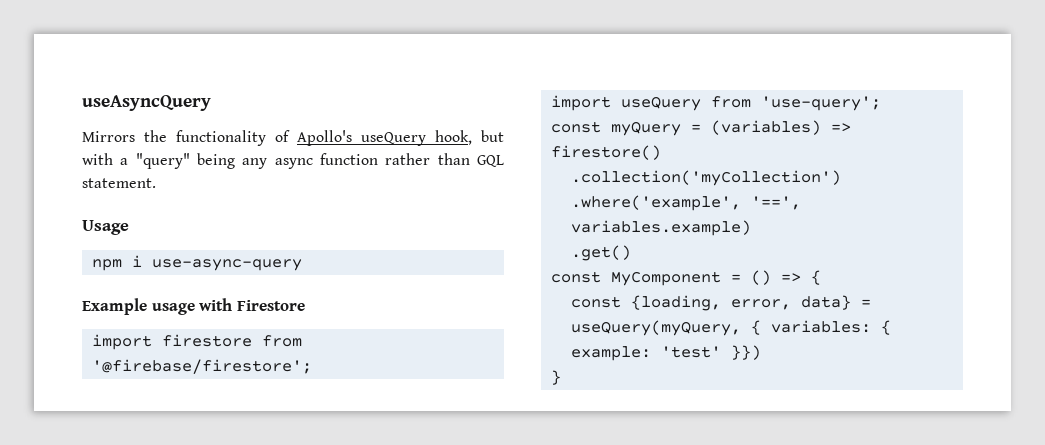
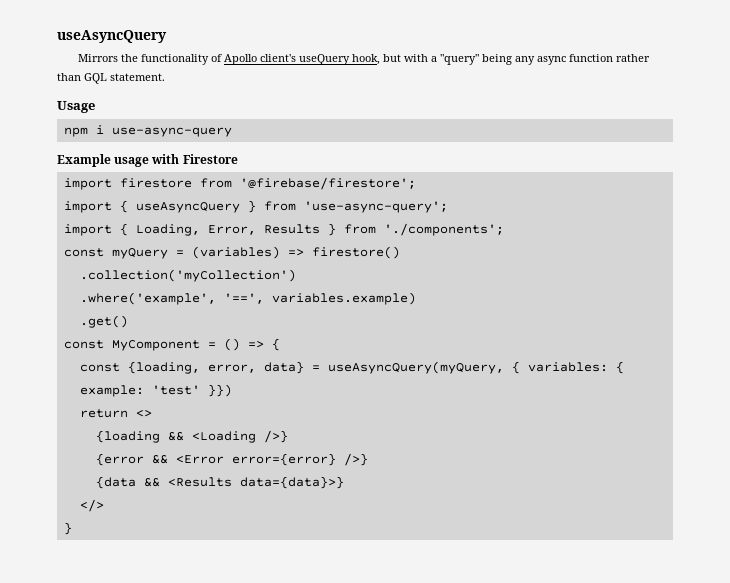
- Mirrors the functionality of Apollo's useQuery hook, but with a "query" being any async function rather than GQL statement.
+ Mirrors the functionality of Apollo client's useQuery hook, but with a "query" being any async function rather than GQL statement.
- import useQuery from 'use-query';
+ import { useAsyncQuery } from 'use-async-query';
+ import { Loading, Error, Results } from './components';
- const {loading, error, data} = useQuery(myQuery, { variables: { example: 'test' }})
+ const {loading, error, data} = useAsyncQuery(myQuery, { variables: { example: 'test' }})
+ return <>
+ {loading && <Loading />}
+ {error && <Error error={error} />}
+ {data && <Results data={data}>}
+ </>

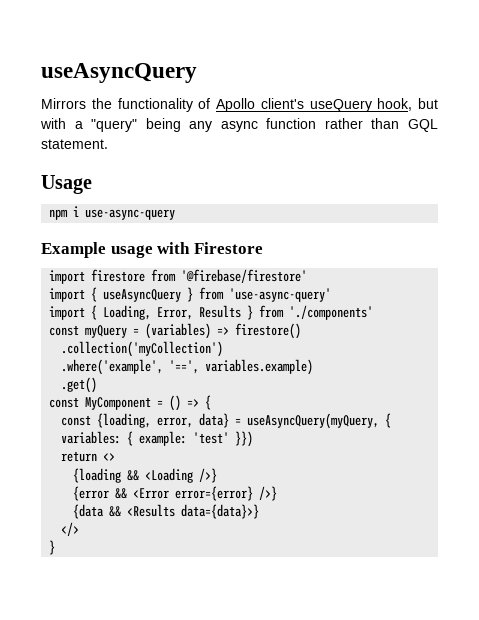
- import firestore from '@firebase/firestore';
+ import firestore from '@firebase/firestore'
- import { useAsyncQuery } from 'use-async-query';
+ import { useAsyncQuery } from 'use-async-query'
- import { Loading, Error, Results } from './components';
+ import { Loading, Error, Results } from './components'

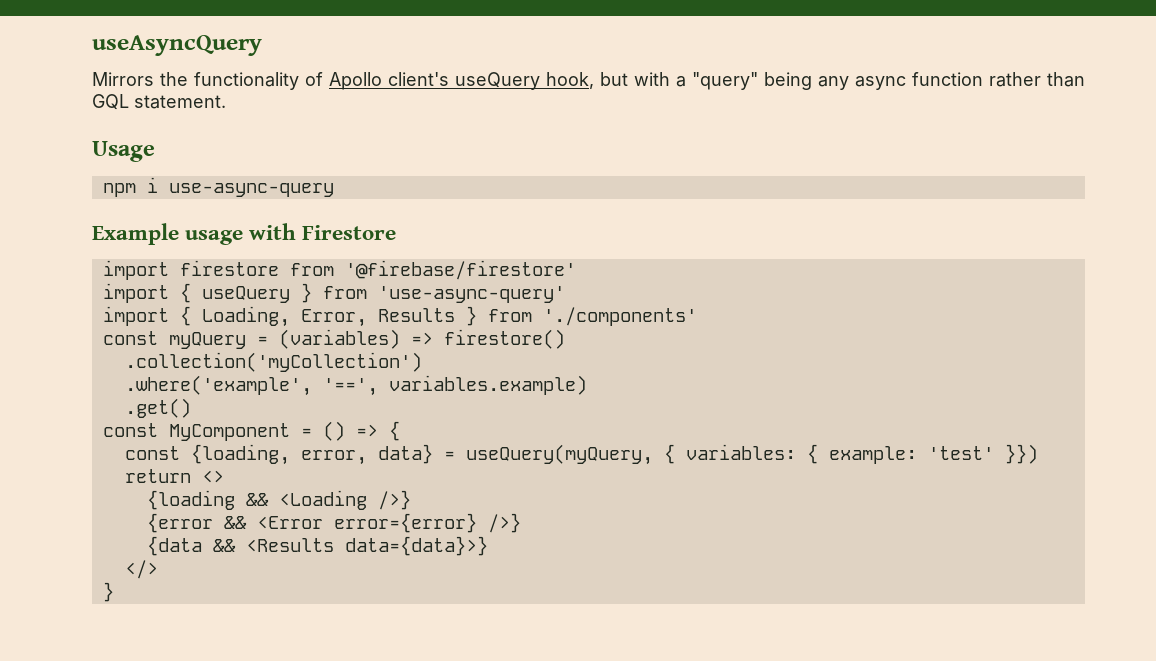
- import { useAsyncQuery } from 'use-async-query'
+ import { useQuery } from 'use-async-query'
- const {loading, error, data} = useAsyncQuery(myQuery, { variables: { example: 'test' }})
+ const {loading, error, data} = useQuery(myQuery, { variables: { example: 'test' }})

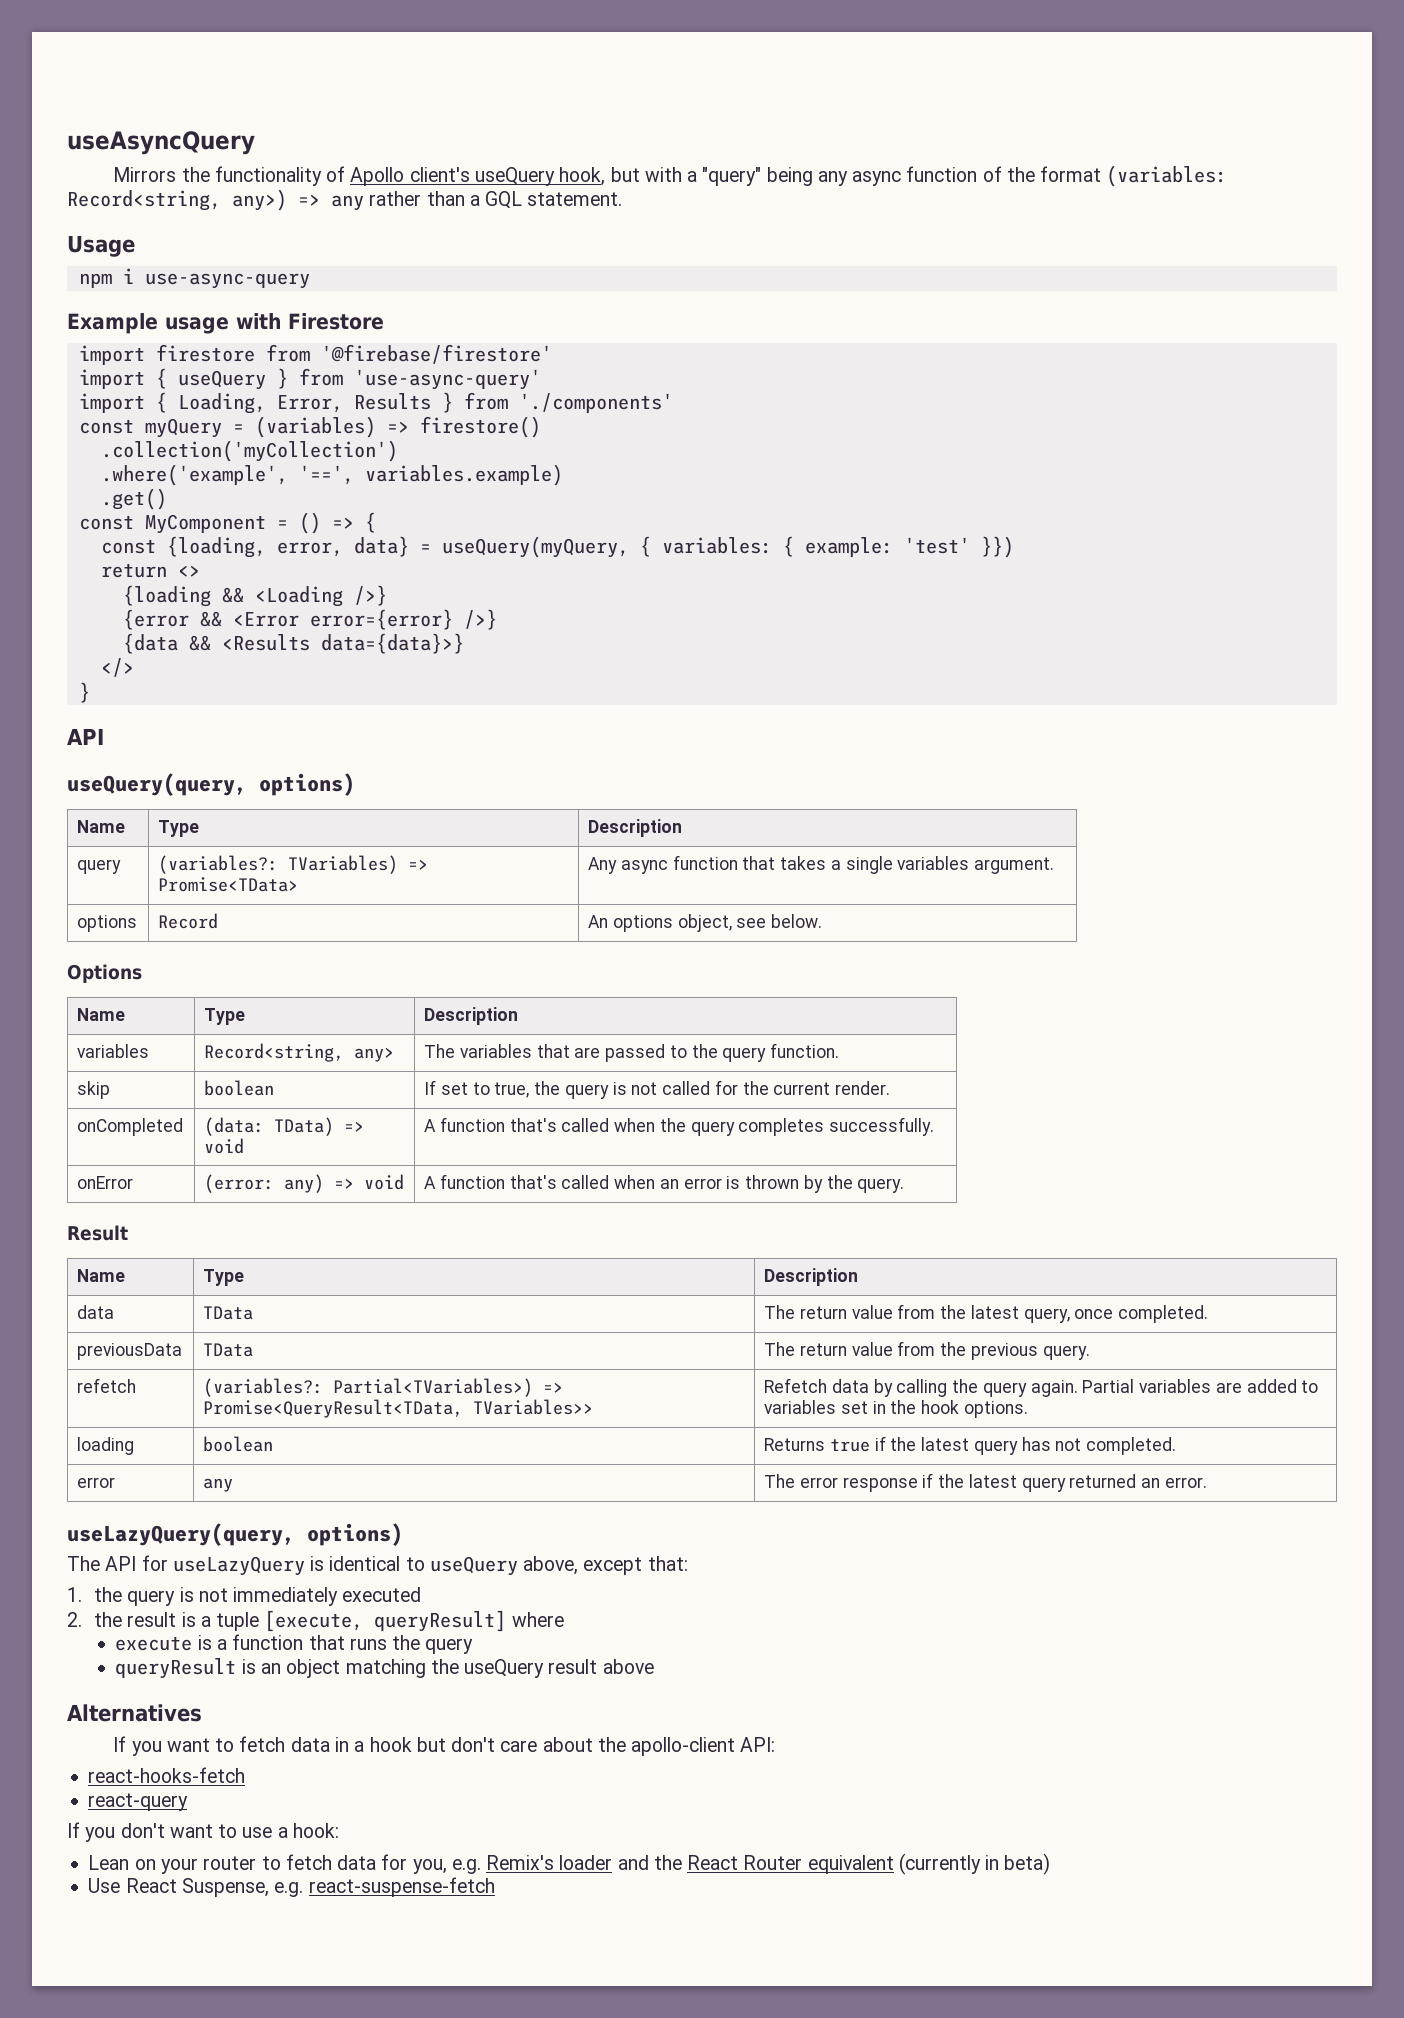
- Mirrors the functionality of Apollo client's useQuery hook, but with a "query" being any async function rather than GQL statement.
+ Mirrors the functionality of Apollo client's useQuery hook, but with a "query" being any async function of the format (variables: Record<string, any>) => any rather than a GQL statement.
  </>
  }
+ API
+ useQuery(query, options)
+ Name | Type | Description
+ query | (variables?: TVariables) => Promise<TData> | Any async function that takes a single variables argument.
+ options | Record | An options object, see below.
+ Options
+ Name | Type | Description
+ variables | Record<string, any> | The variables that are passed to the query function.
+ skip | boolean | If set to true, the query is not called for the current render.
+ onCompleted | (data: TData) => void | A function that's called when the query completes successfully.
+ onError | (error: any) => void | A function that's called when an error is thrown by the query.
+ Result
+ Name | Type | Description
+ data | TData | The return value from the latest query, once completed.
+ previousData | TData | The return value from the previous query.
+ refetch | (variables?: Partial<TVariables>) => Promise<QueryResult<TData, TVariables>> | Refetch data by calling the query again. Partial variables are added to variables set in the hook options.
+ loading | boolean | Returns true if the latest query has not completed.
+ error | any | The error response if the latest query returned an error.
+ useLazyQuery(query, options)
+ The API for useLazyQuery is identical to useQuery above, except that:
+ 1. the query is not immediately executed
+ 2. the result is a tuple [execute, queryResult] where
+ execute is a function that runs the query
+ queryResult is an object matching the useQuery result above
+ Alternatives
+ If you want to fetch data in a hook but don't care about the apollo-client API:
+ react-hooks-fetch
+ react-query
+ If you don't want to use a hook:
+ Lean on your router to fetch data for you, e.g. Remix's loader and the React Router equivalent (currently in beta)
+ Use React Suspense, e.g. react-suspense-fetch

